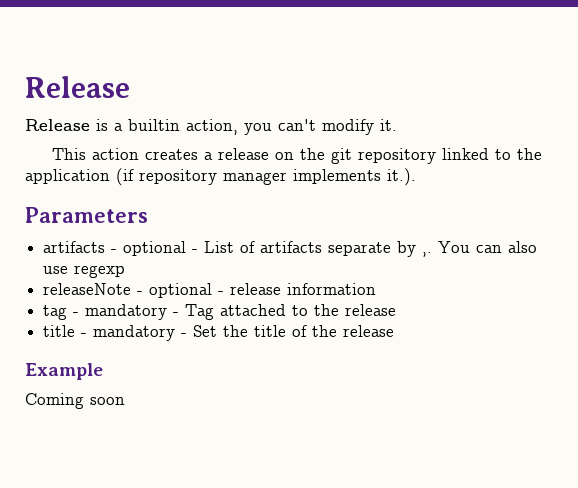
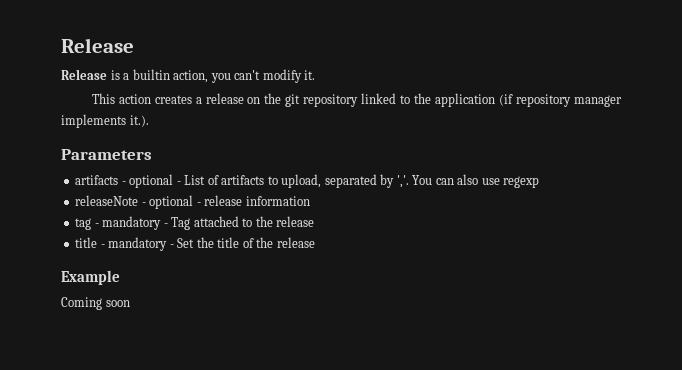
- artifacts - optional - List of artifacts separate by ,.
+ artifacts - optional - List of artifacts to upload, separated by ','.

